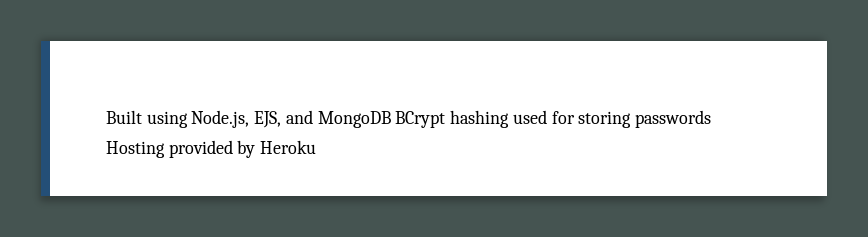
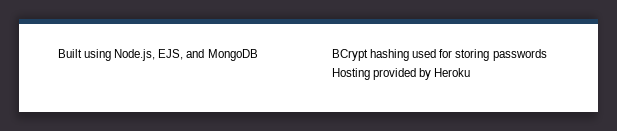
- Built using Node.js, EJS, and MongoDB BCrypt hashing used for storing passwords
+ Built using Node.js, EJS, and MongoDB
+ BCrypt hashing used for storing passwords

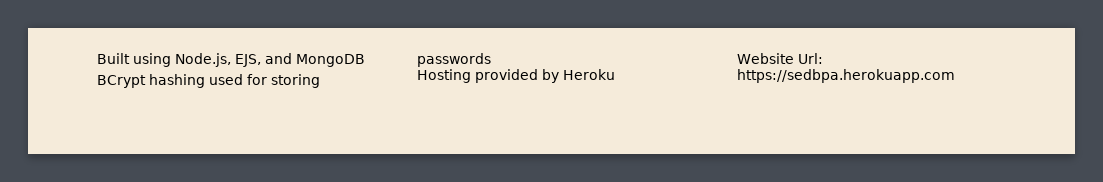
+ Website Url: https://sedbpa.herokuapp.com

